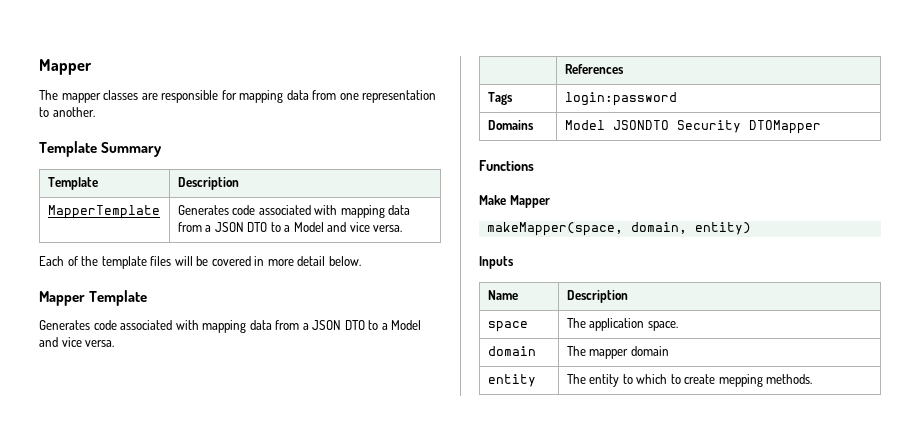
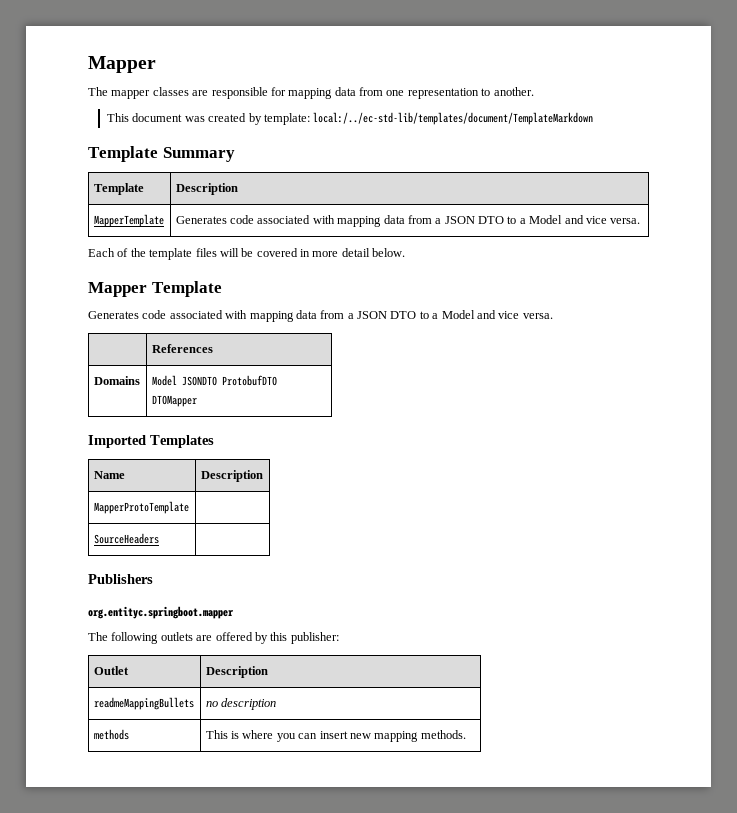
+ This document was created by template: local:/../ec-std-lib/templates/document/TemplateMarkdown
- Tags | login:password
- Domains | Model JSONDTO Security DTOMapper
+ Domains | Model JSONDTO ProtobufDTO DTOMapper
- Functions
- Make Mapper
- makeMapper(space, domain, entity)
- Inputs
+ Imported Templates
  Name | Description
- space | The application space.
- domain | The mapper domain
- entity | The entity to which to create mepping methods.
+ MapperProtoTemplate |
+ SourceHeaders |
+ Publishers
+ org.entityc.springboot.mapper
+ The following outlets are offered by this publisher:
+ Outlet | Description
+ readmeMappingBullets | no description
+ methods | This is where you can insert new mapping methods.

